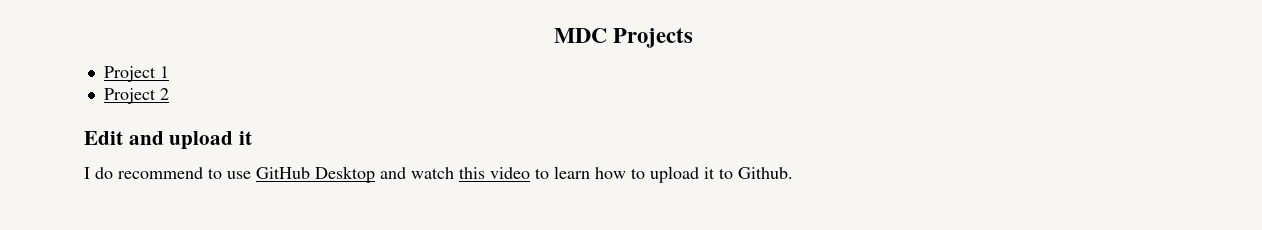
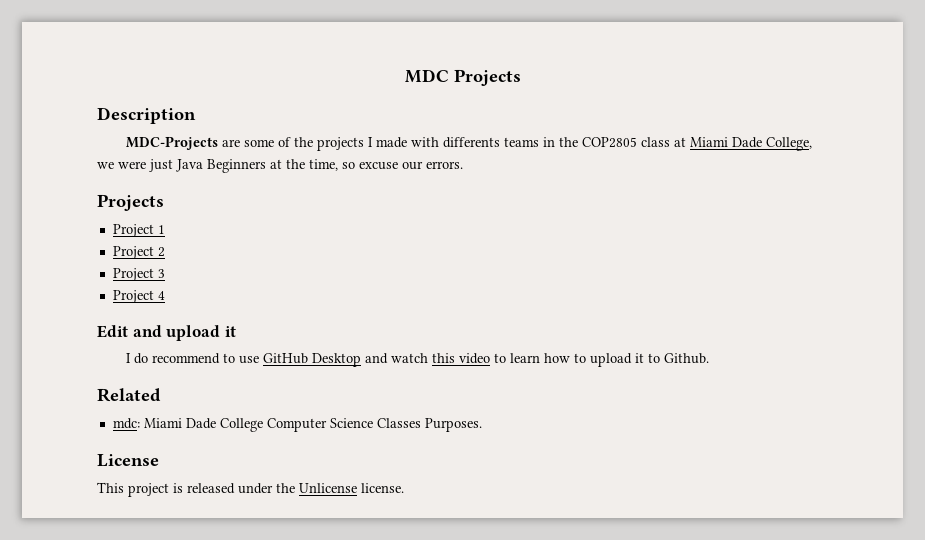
+ Description
+ MDC-Projects are some of the projects I made with differents teams in the COP2805 class at Miami Dade College, we were just Java Beginners at the time, so excuse our errors.
+ Projects
+ Project 3
+ Project 4
+ Related
+ mdc: Miami Dade College Computer Science Classes Purposes.
+ License
+ This project is released under the Unlicense license.

